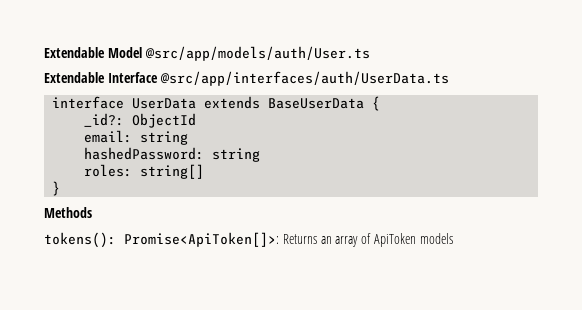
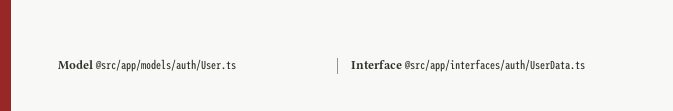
- Extendable Model @src/app/models/auth/User.ts
+ Model @src/app/models/auth/User.ts
- Extendable Interface @src/app/interfaces/auth/UserData.ts
+ Interface @src/app/interfaces/auth/UserData.ts
- interface UserData extends BaseUserData {
- _id?: ObjectId
- email: string
- hashedPassword: string
- roles: string[]
- }
- Methods
- tokens(): Promise<ApiToken[]>: Returns an array of ApiToken models

